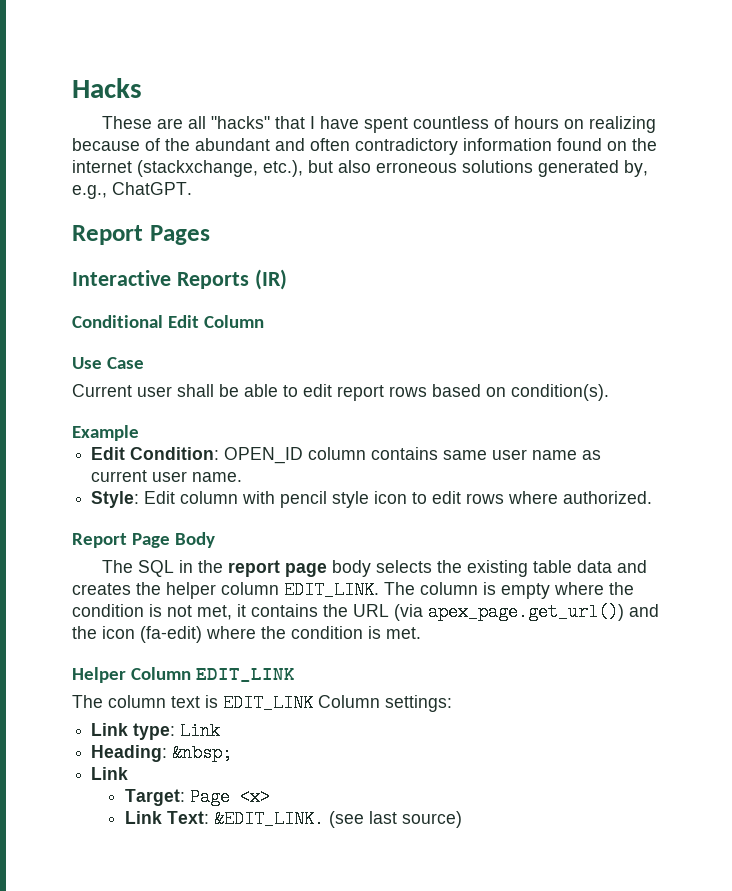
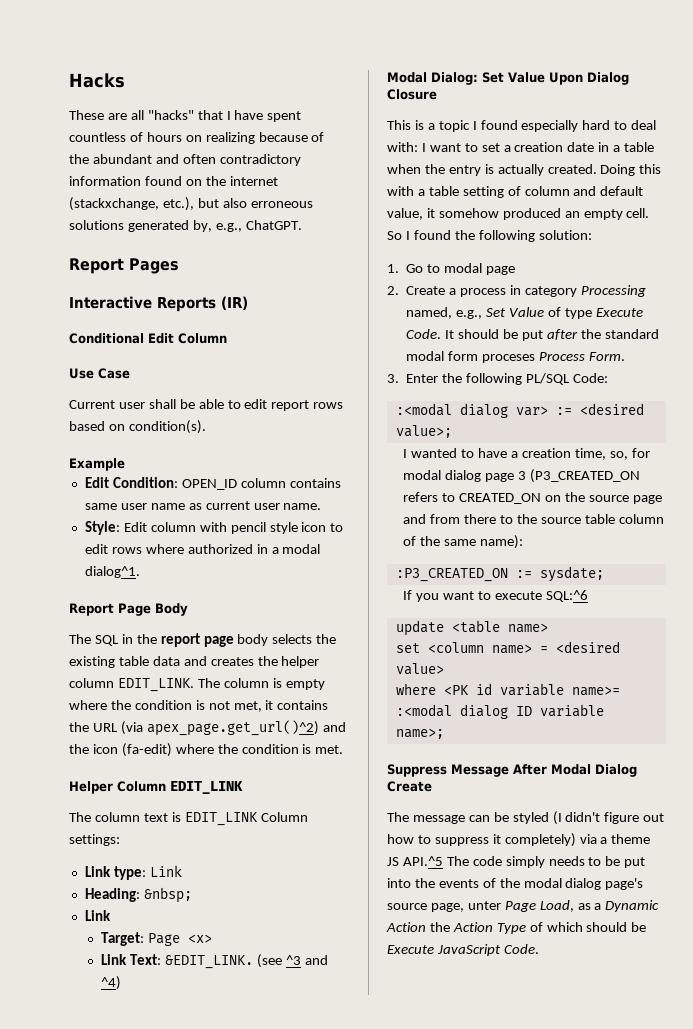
- Style: Edit column with pencil style icon to edit rows where authorized.
+ Style: Edit column with pencil style icon to edit rows where authorized in a modal dialog^1.
- The column is empty where the condition is not met, it contains the URL (via apex_page.get_url()) and the icon (fa-edit) where the condition is met.
+ The column is empty where the condition is not met, it contains the URL (via apex_page.get_url()^2) and the icon (fa-edit) where the condition is met.
- (see last source)
+ (see ^3 and ^4)
+ Modal Dialog: Set Value Upon Dialog Closure
+ This is a topic I found especially hard to deal with: I want to set a creation date in a table when the entry is actually created. Doing this with a table setting of column and default value, it somehow produced an empty cell. So I found the following solution:
+ 1. Go to modal page
+ 2. Create a process in category Processing named, e.g., Set Value of type Execute Code. It should be put after the standard modal form proceses Process Form.
+ 3. Enter the following PL/SQL Code:
+ :<modal dialog var> := <desired value>;
+ I wanted to have a creation time, so, for modal dialog page 3 (P3_CREATED_ON refers to CREATED_ON on the source page and from there to the source table column of the same name):
+ :P3_CREATED_ON := sysdate;
+ If you want to execute SQL:^6
+ update <table name>
+ set <column name> = <desired value>
+ where <PK id variable name>= :<modal dialog ID variable name>;
+ Suppress Message After Modal Dialog Create
+ The message can be styled (I didn't figure out how to suppress it completely) via a theme JS API.^5 The code simply needs to be put into the events of the modal dialog page's source page, unter Page Load, as a Dynamic Action the Action Type of which should be Execute JavaScript Code.

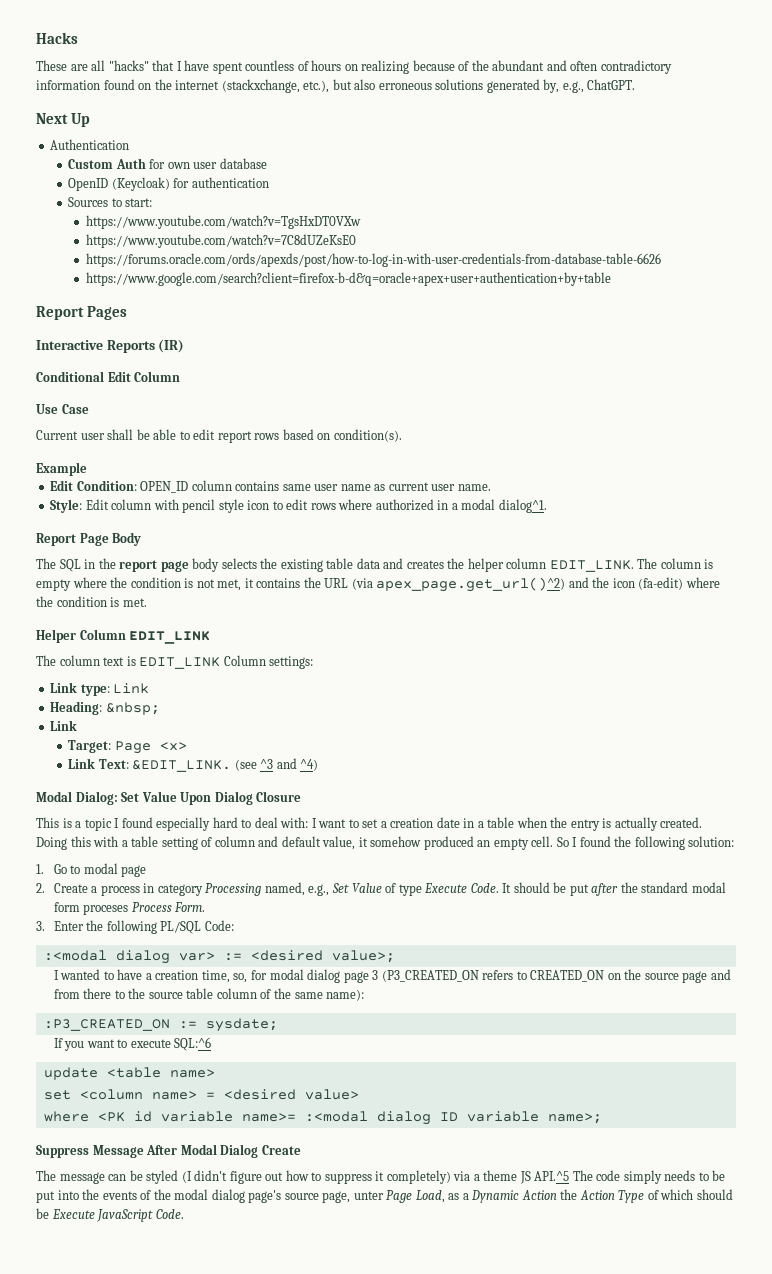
+ Next Up
+ Authentication
+ Custom Auth for own user database
+ OpenID (Keycloak) for authentication
+ Sources to start:
+ https://www.youtube.com/watch?v=TgsHxDT0VXw
+ https://www.youtube.com/watch?v=7C8dUZeKsE0
+ https://forums.oracle.com/ords/apexds/post/how-to-log-in-with-user-credentials-from-database-table-6626
+ https://www.google.com/search?client=firefox-b-d&q=oracle+apex+user+authentication+by+table

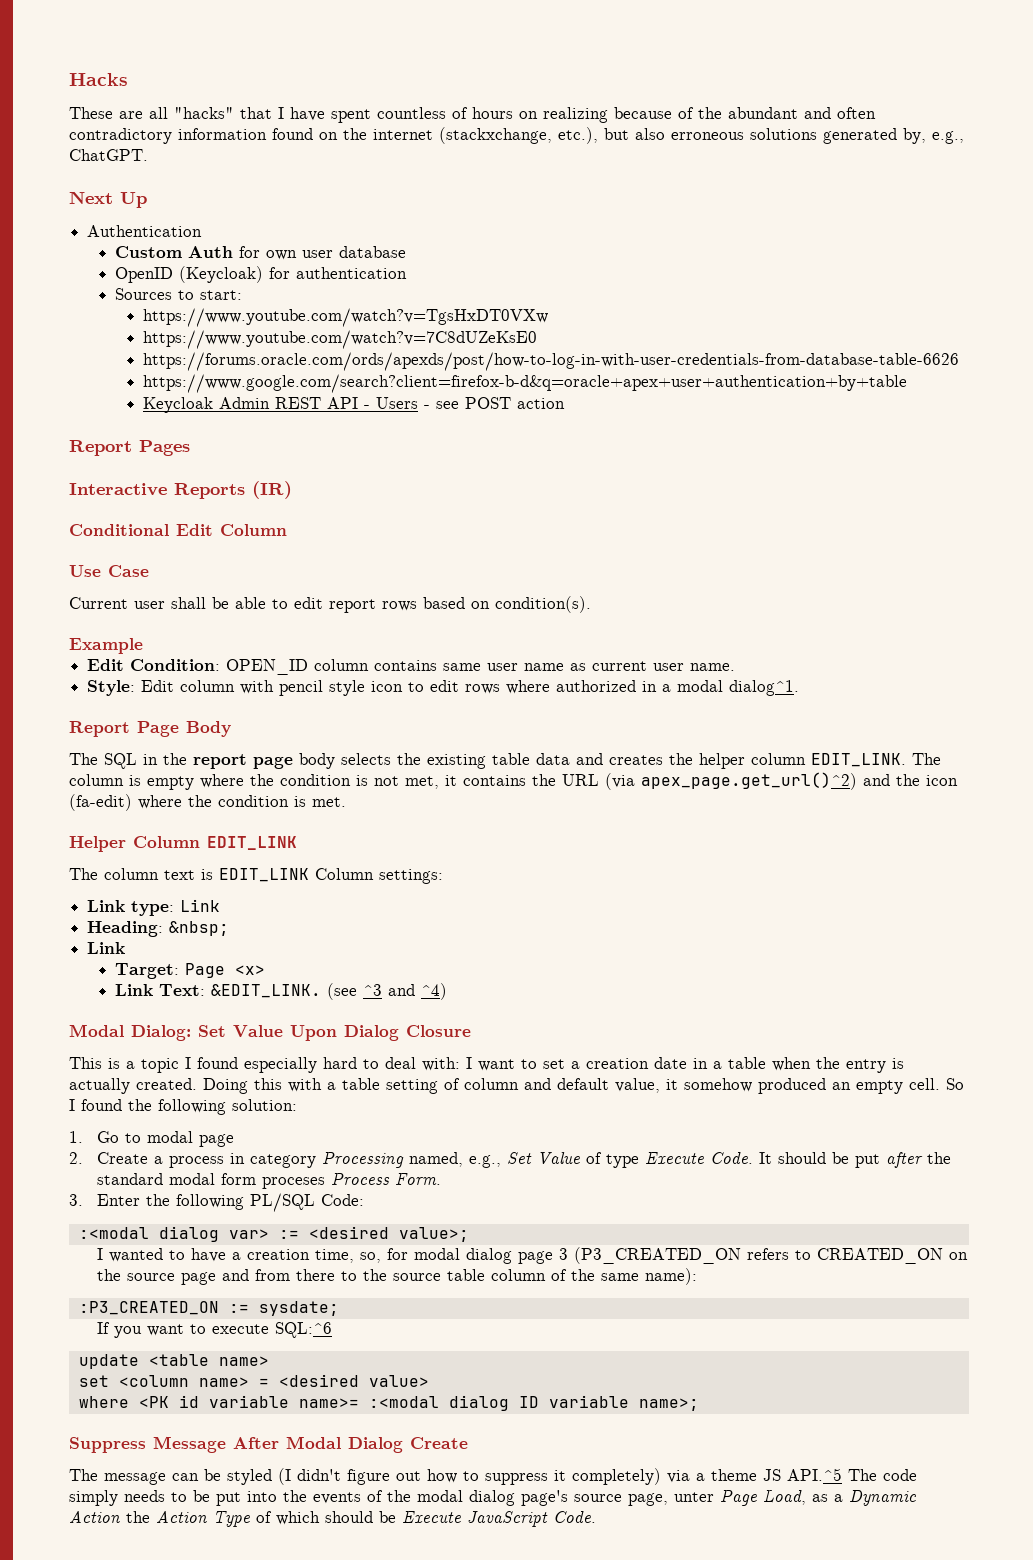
+ Keycloak Admin REST API - Users - see POST action

